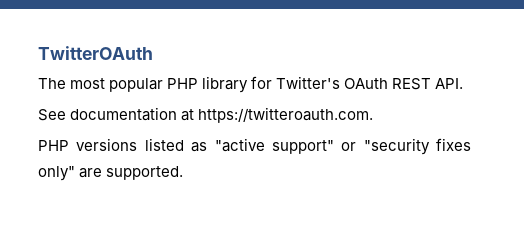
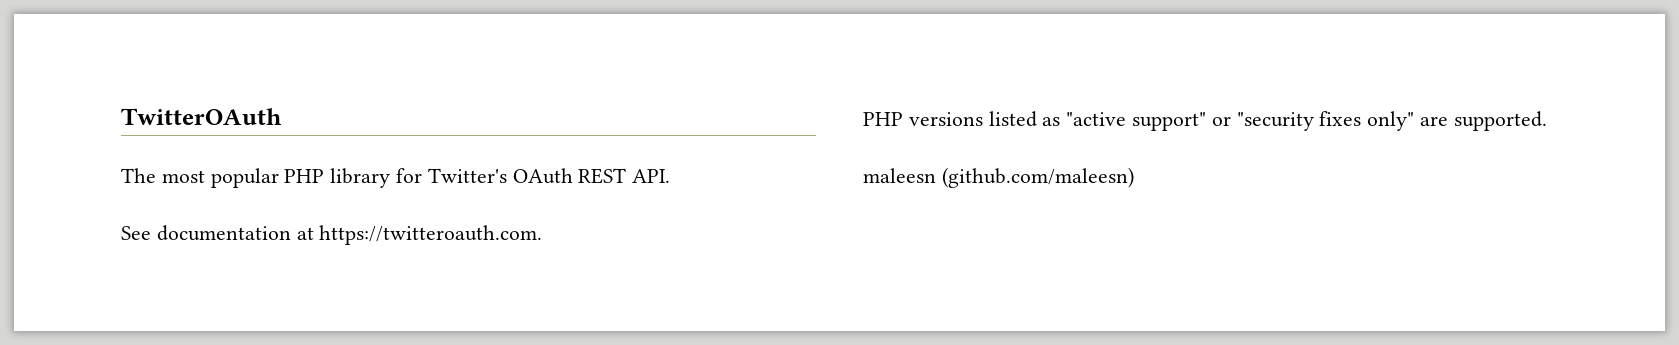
+ maleesn (github.com/maleesn)

